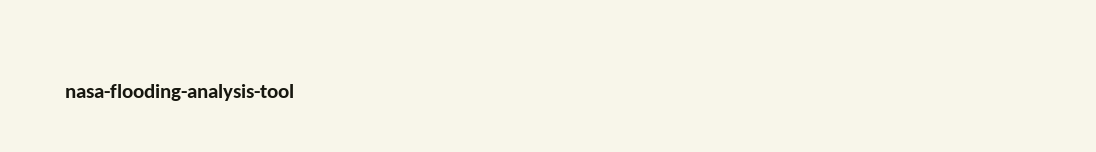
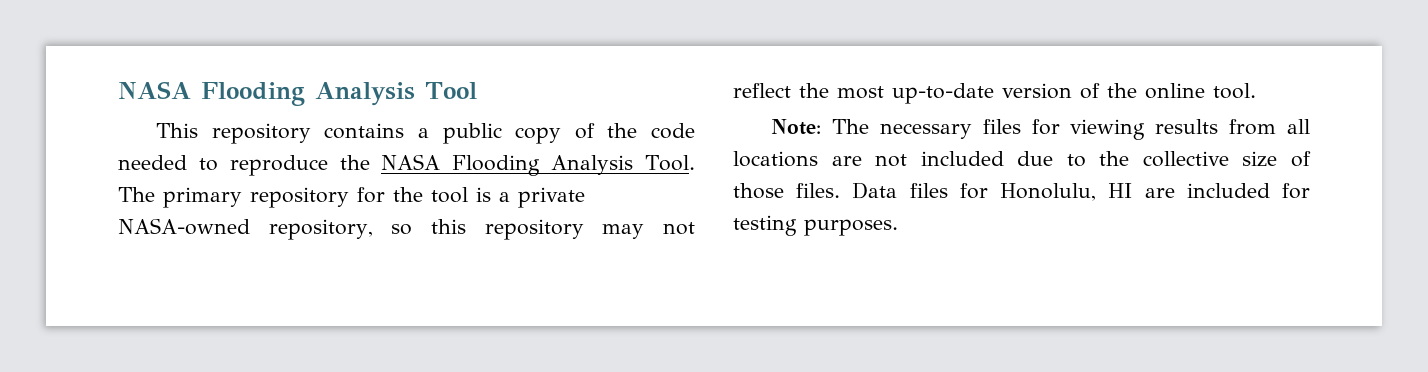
- nasa-flooding-analysis-tool
+ NASA Flooding Analysis Tool
+ This repository contains a public copy of the code needed to reproduce the NASA Flooding Analysis Tool. The primary repository for the tool is a private NASA-owned repository, so this repository may not reflect the most up-to-date version of the online tool.
+ Note: The necessary files for viewing results from all locations are not included due to the collective size of those files. Data files for Honolulu, HI are included for testing purposes.

